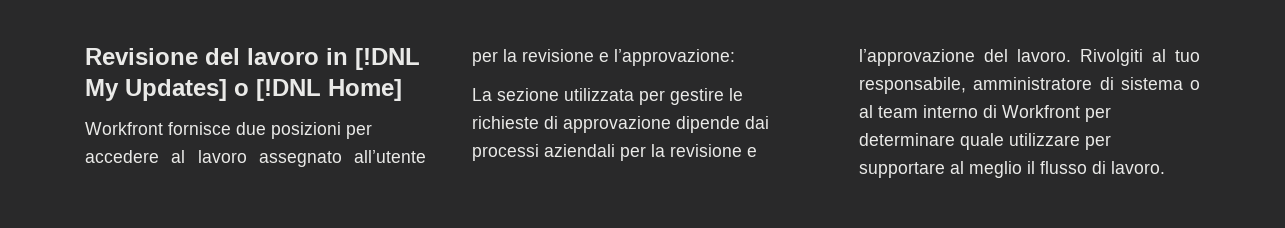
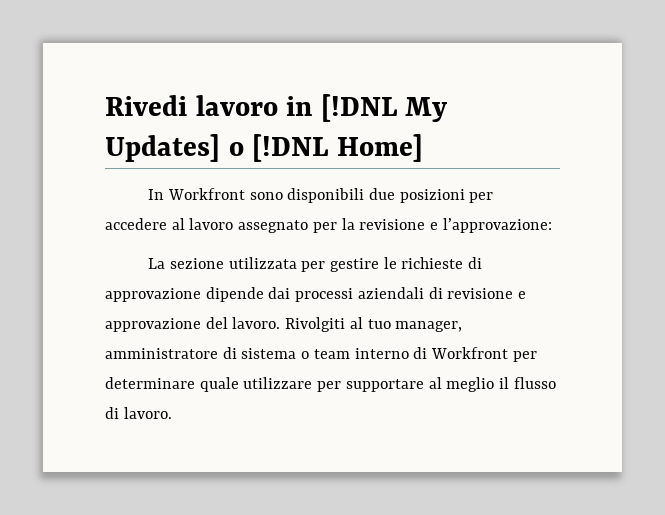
- Revisione del lavoro in [!DNL My Updates] o [!DNL Home]
+ Rivedi lavoro in [!DNL My Updates] o [!DNL Home]
- Workfront fornisce due posizioni per accedere al lavoro assegnato all’utente per la revisione e l’approvazione:
+ In Workfront sono disponibili due posizioni per accedere al lavoro assegnato per la revisione e l’approvazione:
- La sezione utilizzata per gestire le richieste di approvazione dipende dai processi aziendali per la revisione e l’approvazione del lavoro.
+ La sezione utilizzata per gestire le richieste di approvazione dipende dai processi aziendali di revisione e approvazione del lavoro.
- Rivolgiti al tuo responsabile, amministratore di sistema o al team interno di Workfront per determinare quale utilizzare per supportare al meglio il flusso di lavoro.
+ Rivolgiti al tuo manager, amministratore di sistema o team interno di Workfront per determinare quale utilizzare per supportare al meglio il flusso di lavoro.

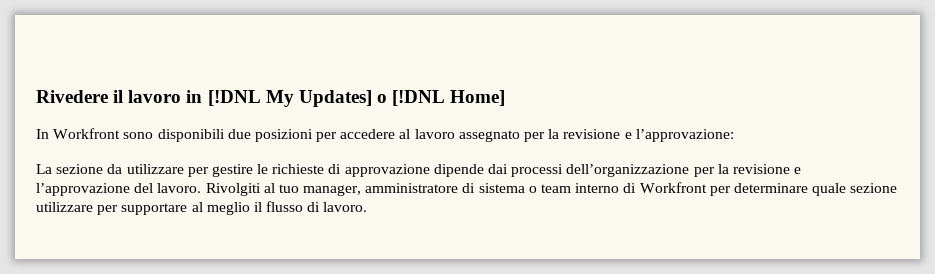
- Rivedi lavoro in [!DNL My Updates] o [!DNL Home]
+ Rivedere il lavoro in [!DNL My Updates] o [!DNL Home]
- La sezione utilizzata per gestire le richieste di approvazione dipende dai processi aziendali di revisione e approvazione del lavoro.
+ La sezione da utilizzare per gestire le richieste di approvazione dipende dai processi dell’organizzazione per la revisione e l’approvazione del lavoro.
- Rivolgiti al tuo manager, amministratore di sistema o team interno di Workfront per determinare quale utilizzare per supportare al meglio il flusso di lavoro.
+ Rivolgiti al tuo manager, amministratore di sistema o team interno di Workfront per determinare quale sezione utilizzare per supportare al meglio il flusso di lavoro.

